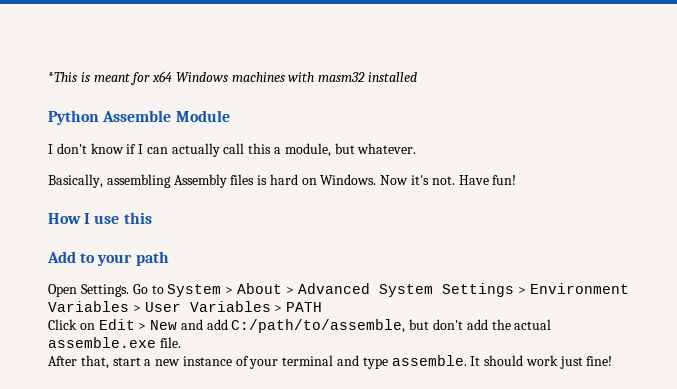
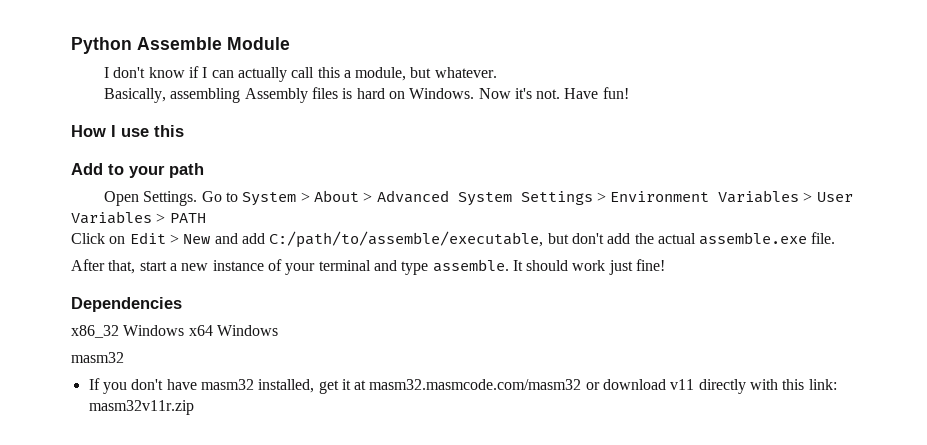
- *This is meant for x64 Windows machines with masm32 installed
- Click on Edit > New and add C:/path/to/assemble, but don't add the actual assemble.exe file.
+ Click on Edit > New and add C:/path/to/assemble/executable, but don't add the actual assemble.exe file.
+ Dependencies
+ x86_32 Windows x64 Windows
+ masm32
+ If you don't have masm32 installed, get it at masm32.masmcode.com/masm32 or download v11 directly with this link: masm32v11r.zip

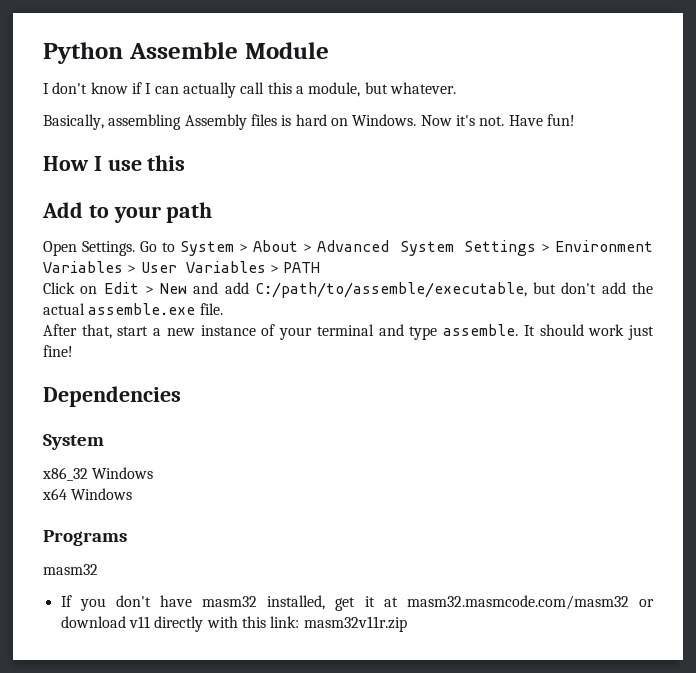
  Dependencies
+ System
- x86_32 Windows x64 Windows
+ x86_32 Windows
+ x64 Windows
+ Programs

